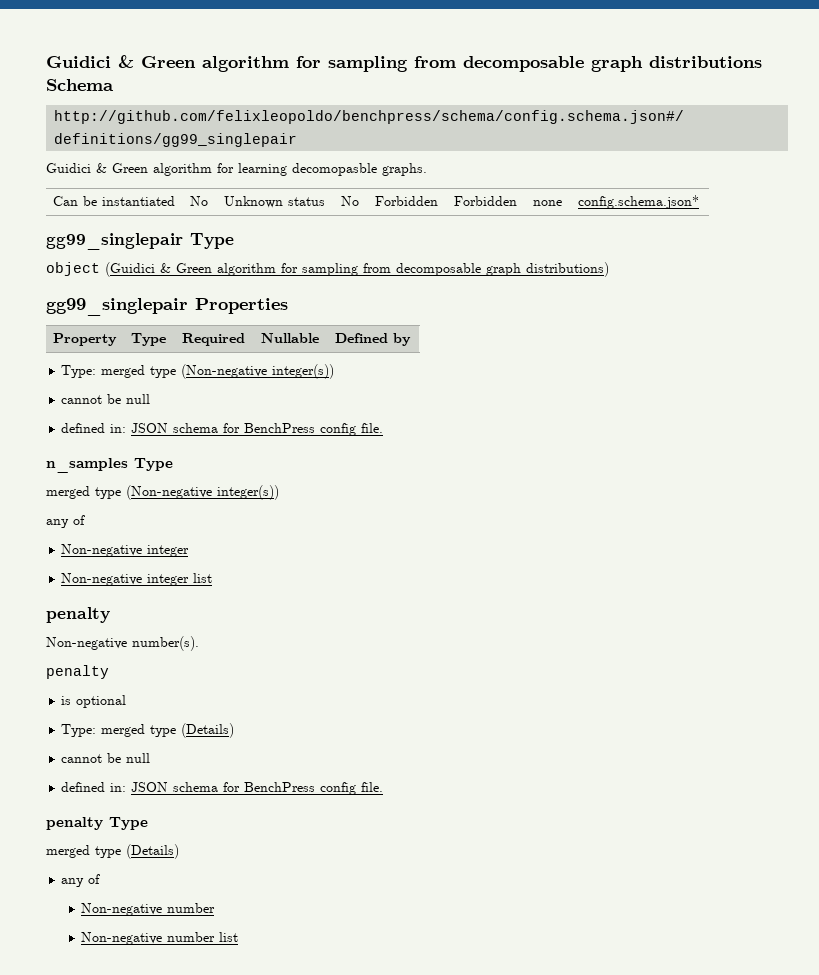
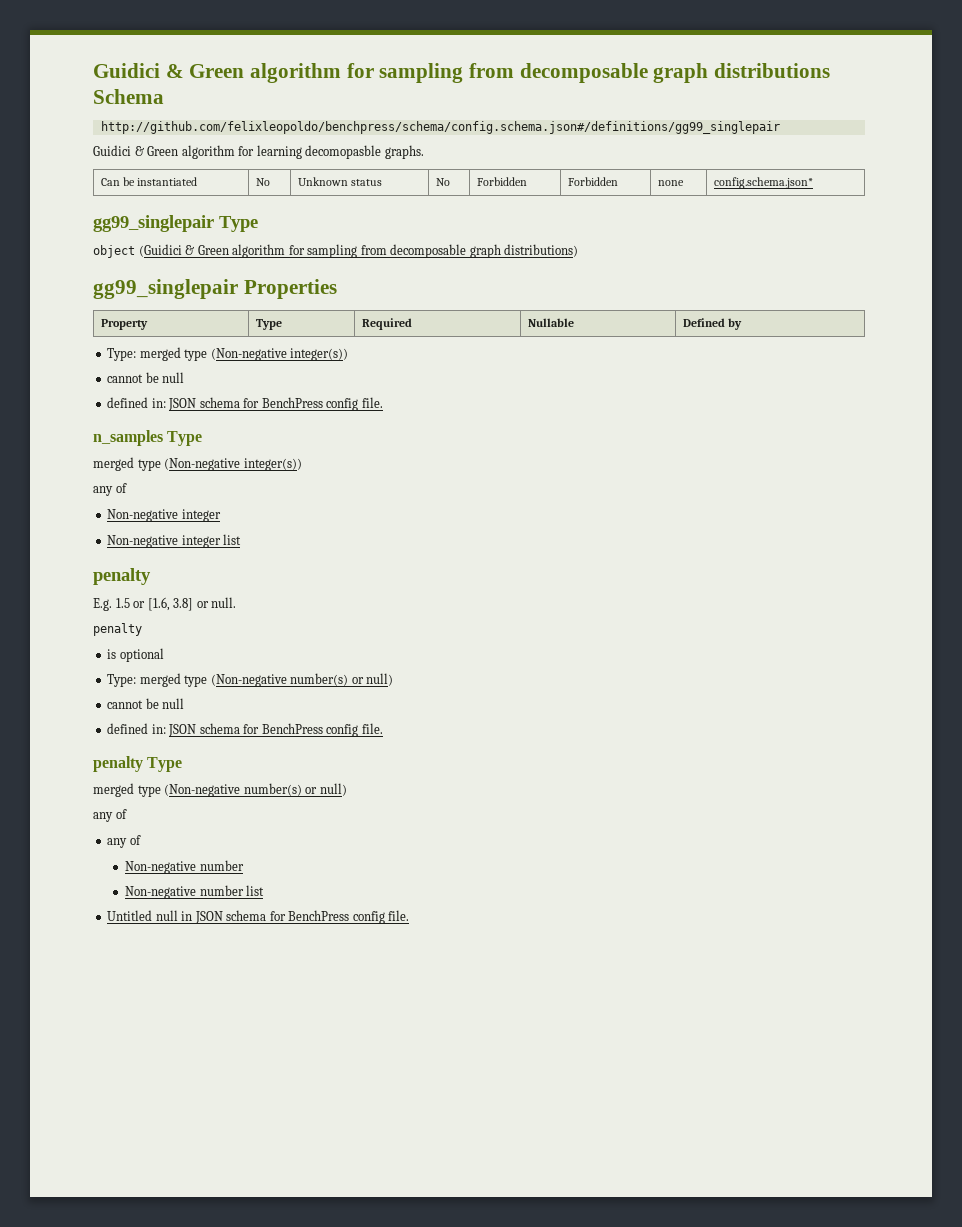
- Non-negative number(s).
+ E.g. 1.5 or [1.6, 3.8] or null.
- Type: merged type (Details)
+ Type: merged type (Non-negative number(s) or null)
  penalty Type
- merged type (Details)
+ merged type (Non-negative number(s) or null)
+ any of
+ Untitled null in JSON schema for BenchPress config file.

